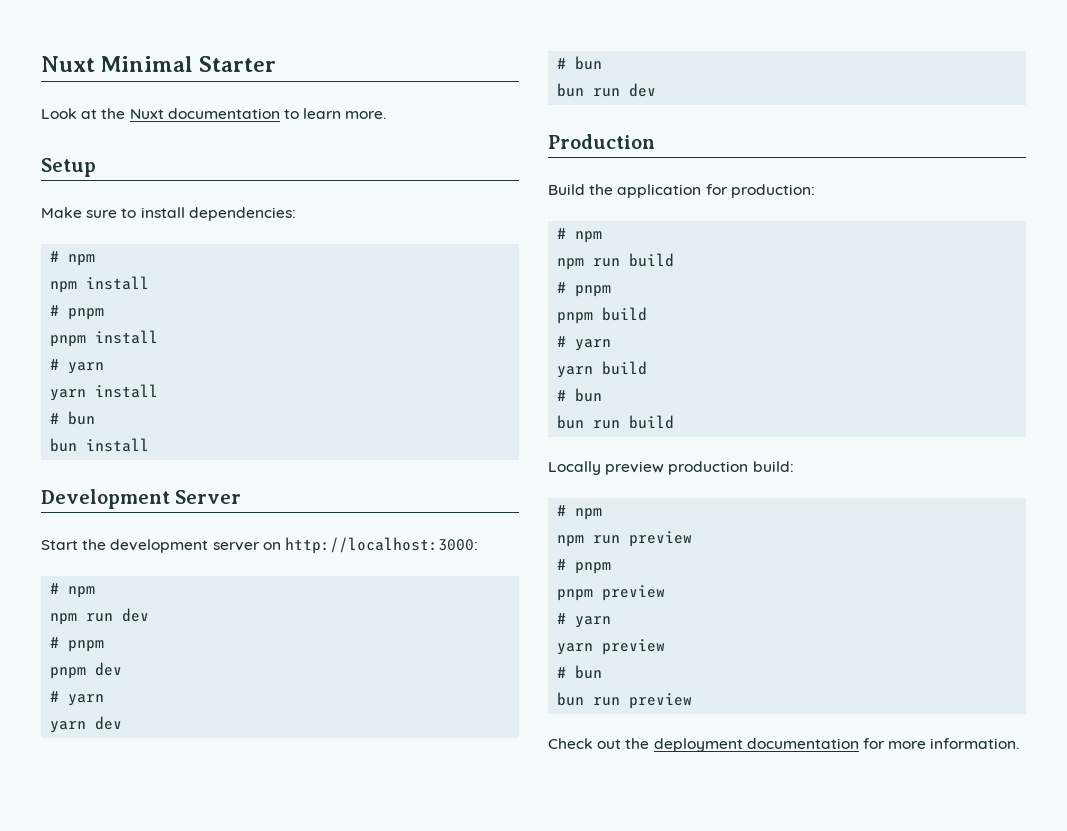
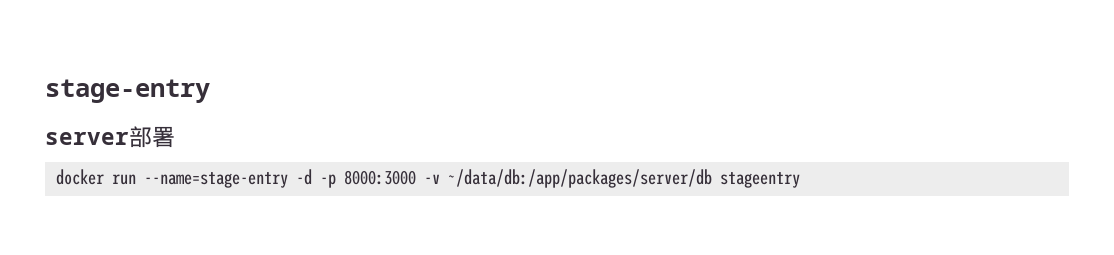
- Nuxt Minimal Starter
- Look at the Nuxt documentation to learn more.
- Setup
- Make sure to install dependencies:
- # npm
- npm install
- # pnpm
- pnpm install
- # yarn
- yarn install
- # bun
- bun install
- Development Server
- Start the development server on http://localhost:3000:
- # npm
- npm run dev
- # pnpm
- pnpm dev
- # yarn
- yarn dev
- # bun
- bun run dev
- Production
- Build the application for production:
- # npm
- npm run build
- # pnpm
- pnpm build
- # yarn
- yarn build
- # bun
- bun run build
- Locally preview production build:
- # npm
- npm run preview
- # pnpm
- pnpm preview
- # yarn
- yarn preview
- # bun
- bun run preview
- Check out the deployment documentation for more information.
+ stage-entry
+ server部署
+ docker run --name=stage-entry -d -p 8000:3000 -v ~/data/db:/app/packages/server/db stageentry

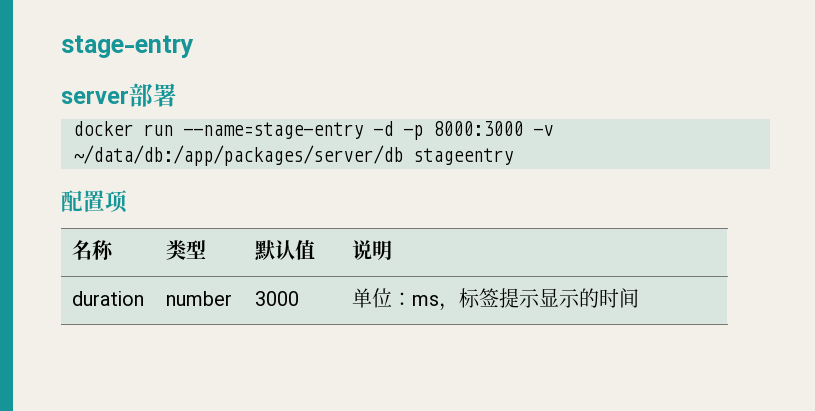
+ 配置项
+ 名称 | 类型 | 默认值 | 说明
+ duration | number | 3000 | 单位：ms，标签提示显示的时间

